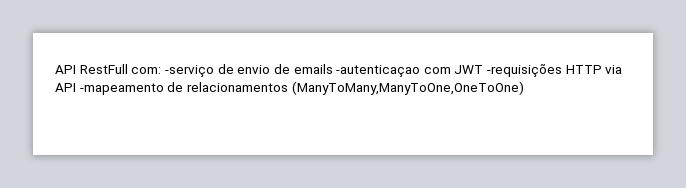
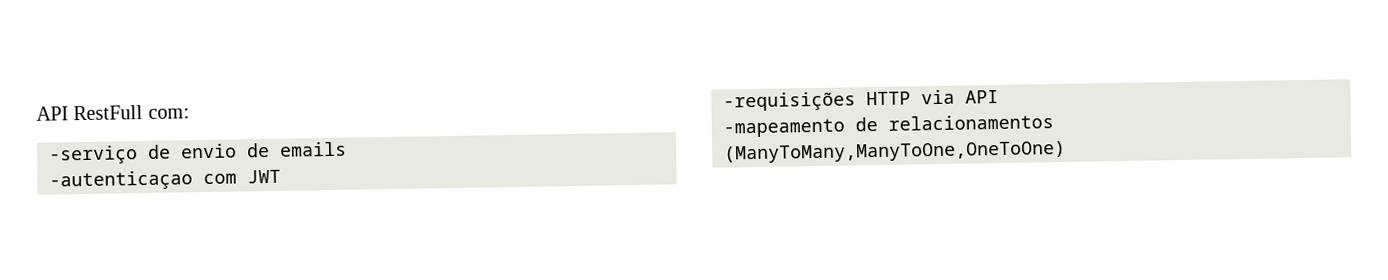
- API RestFull com: -serviço de envio de emails -autenticaçao com JWT -requisições HTTP via API -mapeamento de relacionamentos (ManyToMany,ManyToOne,OneToOne)
+ API RestFull com:
+ -serviço de envio de emails
+ -autenticaçao com JWT
+ -requisições HTTP via API
+ -mapeamento de relacionamentos (ManyToMany,ManyToOne,OneToOne)

